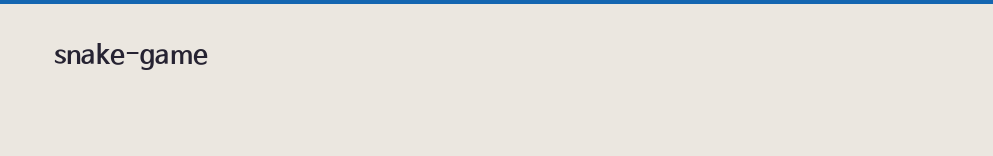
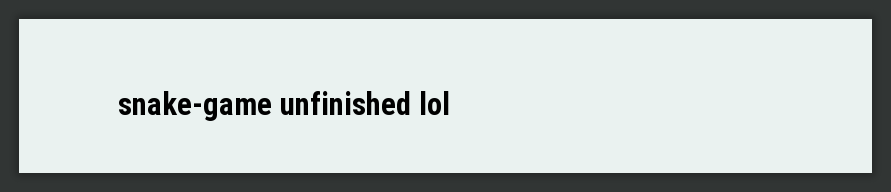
- snake-game
+ snake-game unfinished lol

